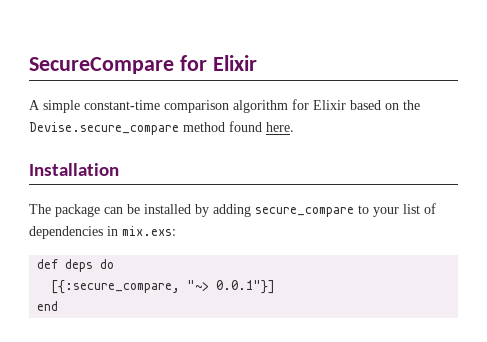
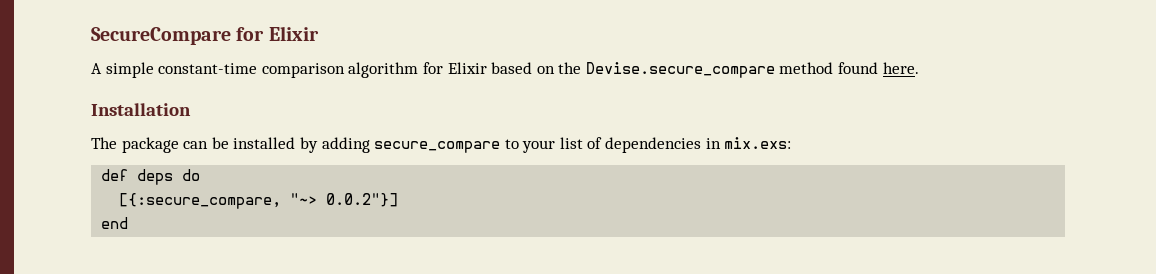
- [{:secure_compare, "~> 0.0.1"}]
+ [{:secure_compare, "~> 0.0.2"}]

